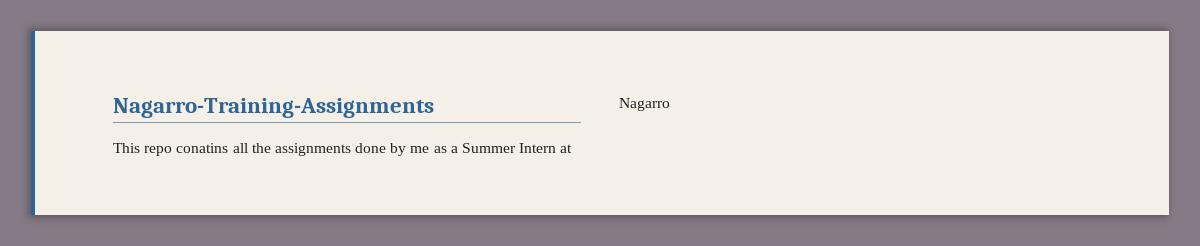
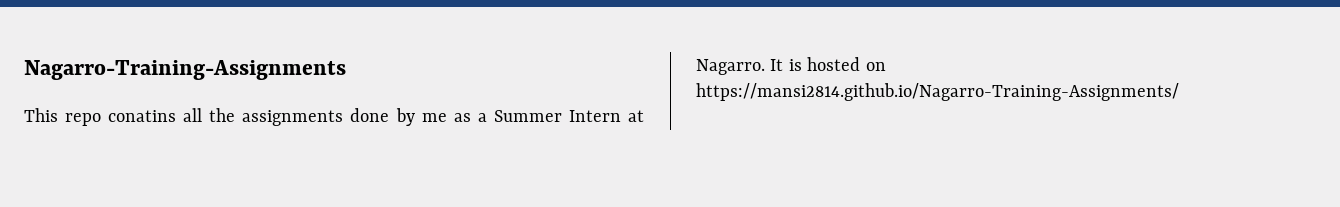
- This repo conatins all the assignments done by me as a Summer Intern at Nagarro
+ This repo conatins all the assignments done by me as a Summer Intern at Nagarro. It is hosted on https://mansi2814.github.io/Nagarro-Training-Assignments/

